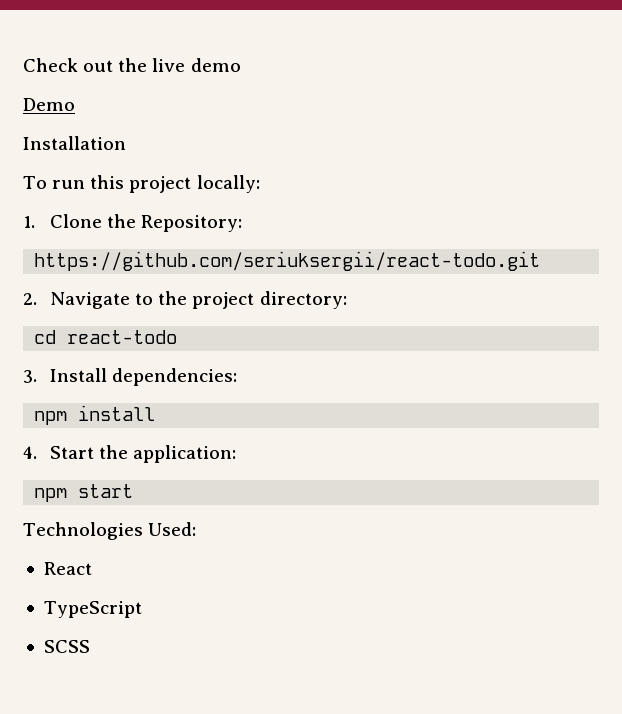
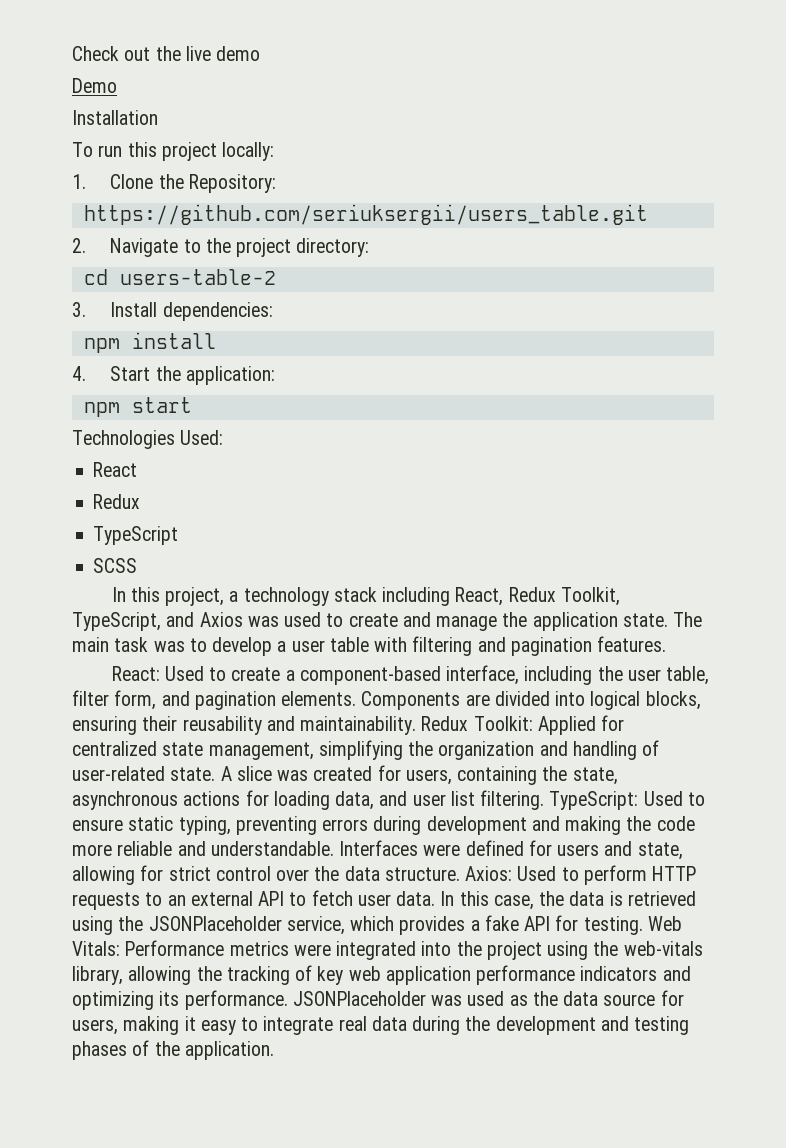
- https://github.com/seriuksergii/react-todo.git
+ https://github.com/seriuksergii/users_table.git
- cd react-todo
+ cd users-table-2
  React
+ Redux
+ In this project, a technology stack including React, Redux Toolkit, TypeScript, and Axios was used to create and manage the application state. The main task was to develop a user table with filtering and pagination features.
+ React: Used to create a component-based interface, including the user table, filter form, and pagination elements. Components are divided into logical blocks, ensuring their reusability and maintainability. Redux Toolkit: Applied for centralized state management, simplifying the organization and handling of user-related state. A slice was created for users, containing the state, asynchronous actions for loading data, and user list filtering. TypeScript: Used to ensure static typing, preventing errors during development and making the code more reliable and understandable. Interfaces were defined for users and state, allowing for strict control over the data structure. Axios: Used to perform HTTP requests to an external API to fetch user data. In this case, the data is retrieved using the JSONPlaceholder service, which provides a fake API for testing. Web Vitals: Performance metrics were integrated into the project using the web-vitals library, allowing the tracking of key web application performance indicators and optimizing its performance. JSONPlaceholder was used as the data source for users, making it easy to integrate real data during the development and testing phases of the application.

